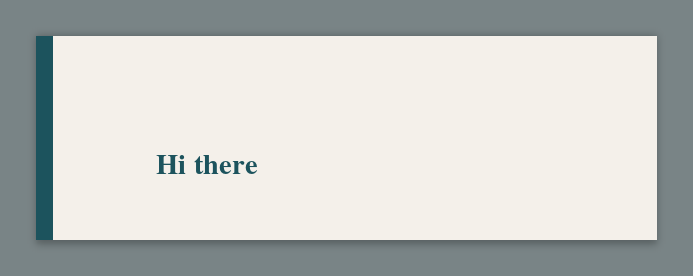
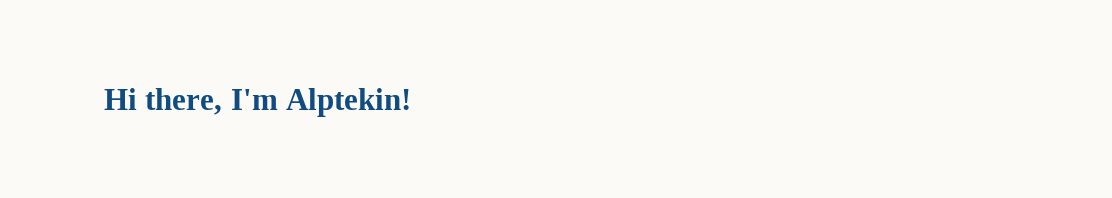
- Hi there
+ Hi there, I'm Alptekin!

